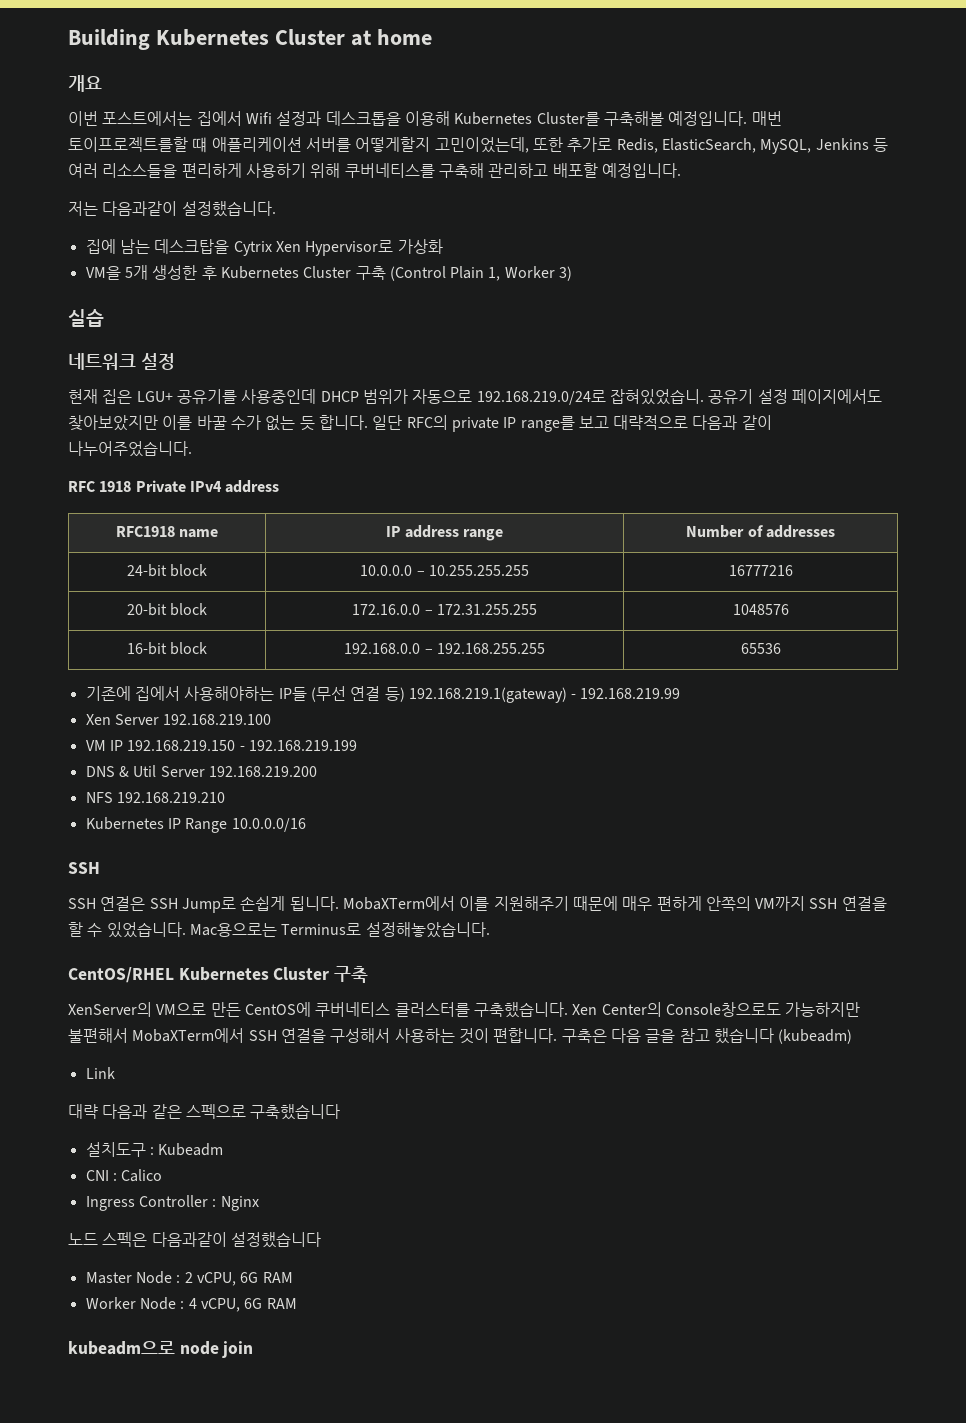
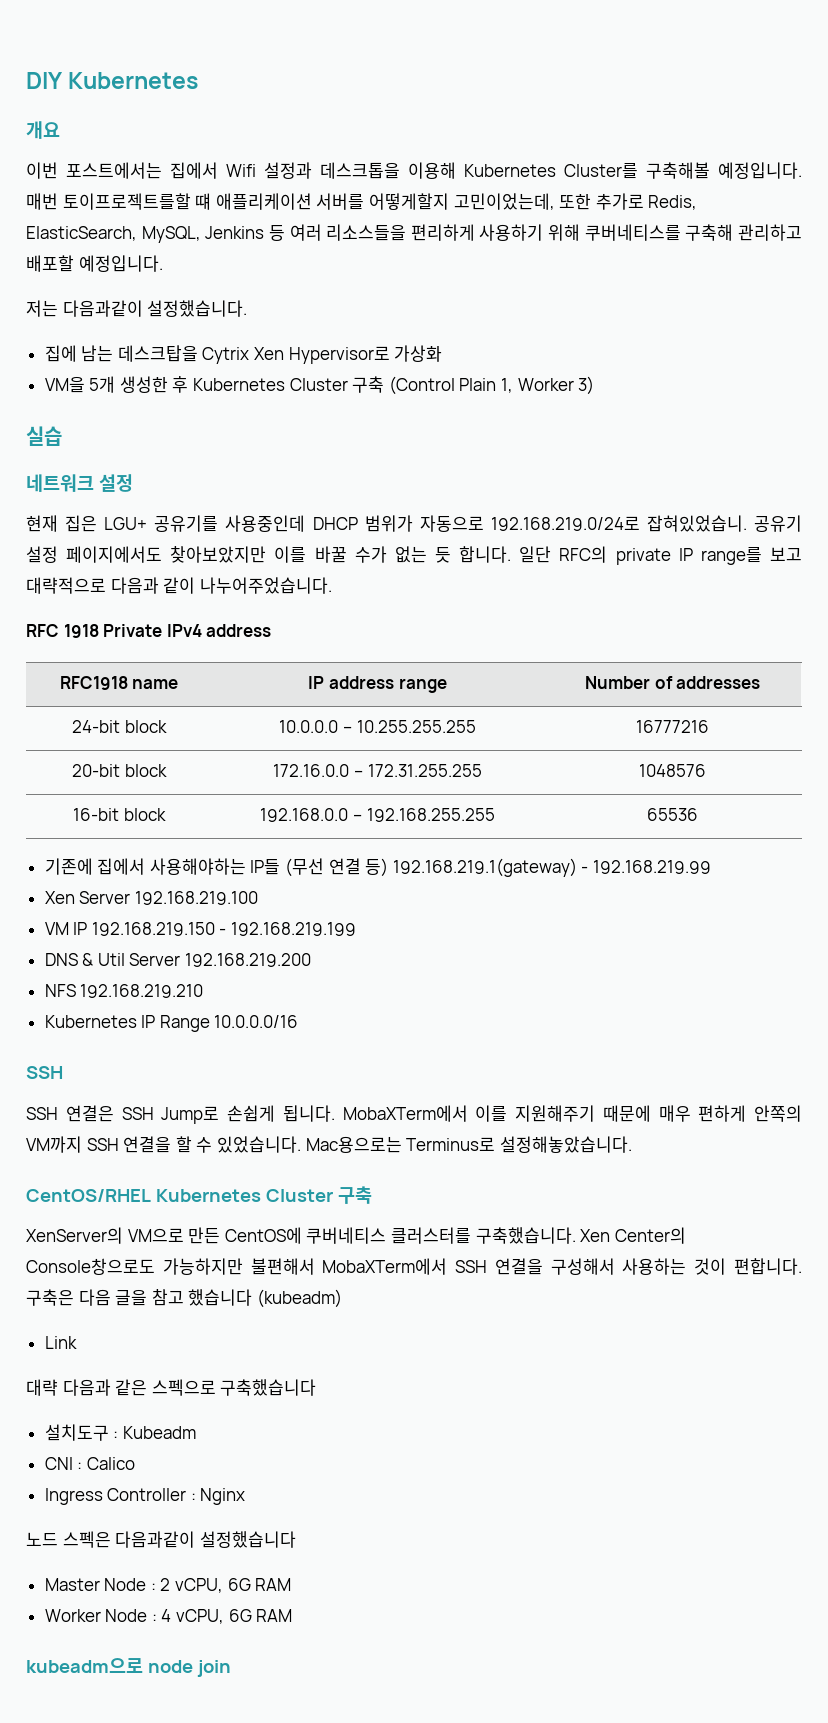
- Building Kubernetes Cluster at home
+ DIY Kubernetes

